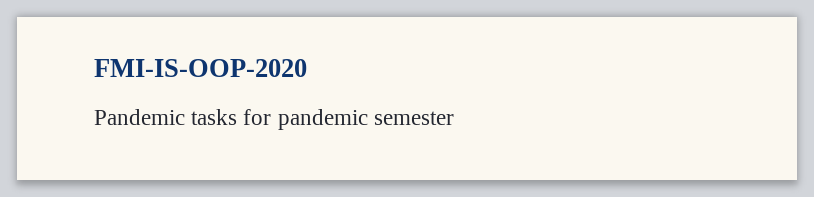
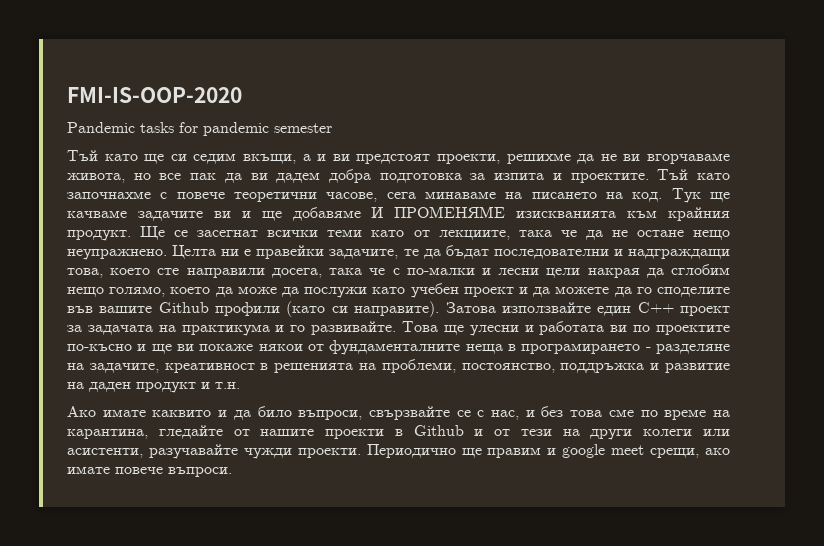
+ Тъй като ще си седим вкъщи, а и ви предстоят проекти, решихме да не ви вгорчаваме живота, но все пак да ви дадем добра подготовка за изпита и проектите. Тъй като започнахме с повече теоретични часове, сега минаваме на писането на код. Тук ще качваме задачите ви и ще добавяме И ПРОМЕНЯМЕ изискванията към крайния продукт. Ще се засегнат всички теми като от лекциите, така че да не остане нещо неупражнено. Целта ни е правейки задачите, те да бъдат последователни и надграждащи това, което сте направили досега, така че с по-малки и лесни цели накрая да сглобим нещо голямо, което да може да послужи като учебен проект и да можете да го споделите във вашите Github профили (като си направите). Затова използвайте един C++ проект за задачата на практикума и го развивайте. Това ще улесни и работата ви по проектите по-късно и ще ви покаже някои от фундаменталните неща в програмирането - разделяне на задачите, креативност в решенията на проблеми, постоянство, поддръжка и развитие на даден продукт и т.н.
+ Ако имате каквито и да било въпроси, свързвайте се с нас, и без това сме по време на карантина, гледайте от нашите проекти в Github и от тези на други колеги или асистенти, разучавайте чужди проекти. Периодично ще правим и google meet срещи, ако имате повече въпроси.

